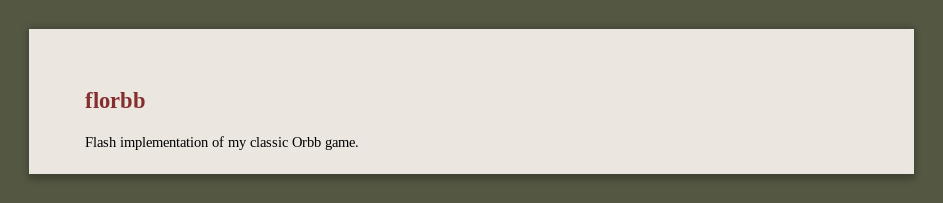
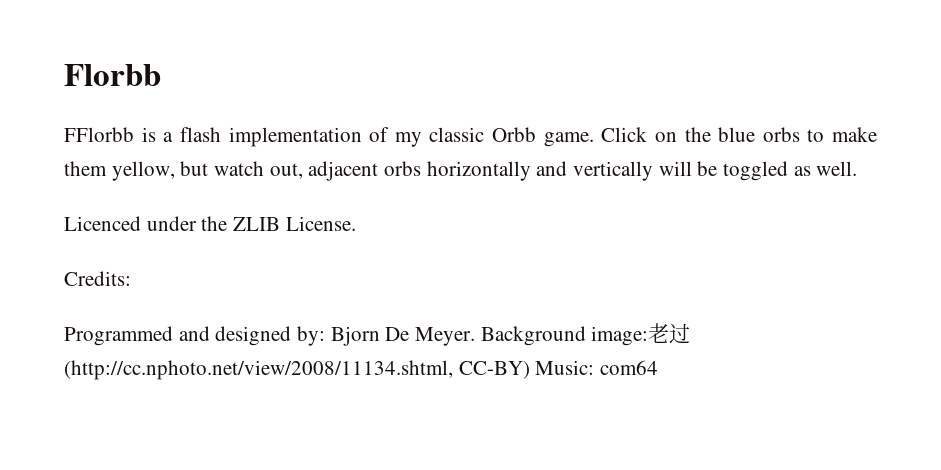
- florbb
- Flash implementation of my classic Orbb game.
+ Florbb
+ FFlorbb is a flash implementation of my classic Orbb game.
+ Click on the blue orbs to make them yellow, but watch out, adjacent orbs horizontally and vertically will be toggled as well.
+ Licenced under the ZLIB License.
+ Credits:
+ Programmed and designed by: Bjorn De Meyer. Background image:老过(http://cc.nphoto.net/view/2008/11134.shtml, CC-BY) Music: com64

